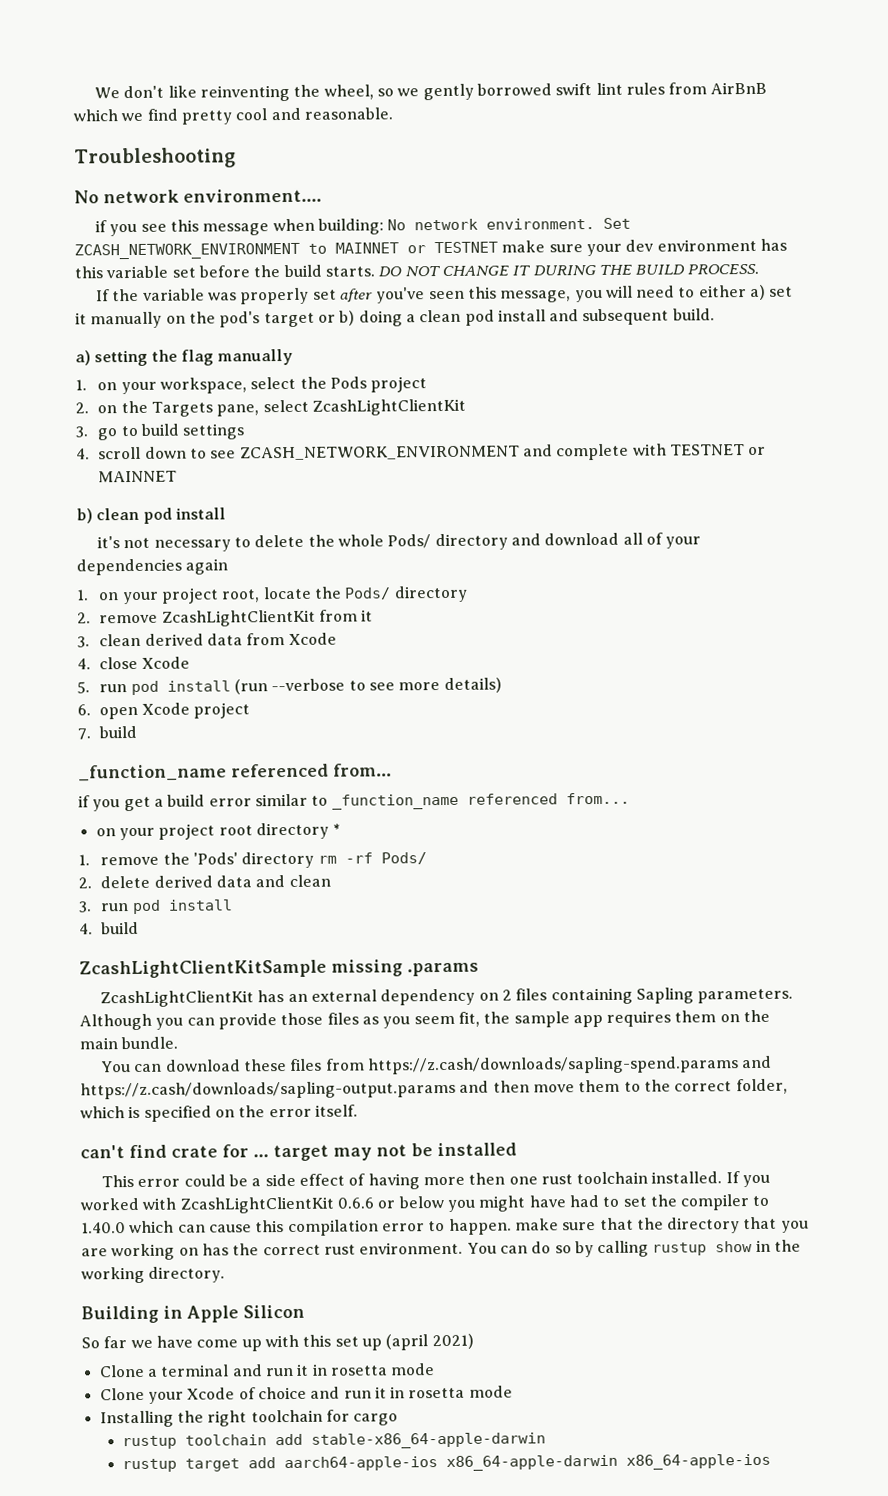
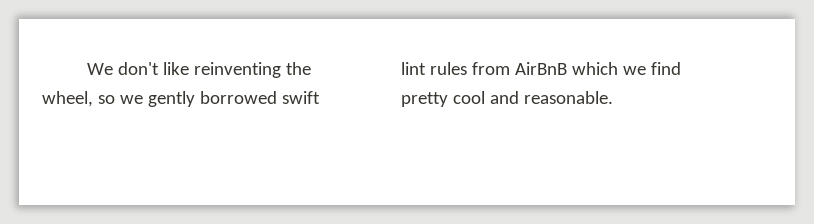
- Troubleshooting
- No network environment....
- if you see this message when building: No network environment. Set ZCASH_NETWORK_ENVIRONMENT to MAINNET or TESTNET make sure your dev environment has this variable set before the build starts. DO NOT CHANGE IT DURING THE BUILD PROCESS.
- If the variable was properly set after you've seen this message, you will need to either a) set it manually on the pod's target or b) doing a clean pod install and subsequent build.
- a) setting the flag manually
- 1. on your workspace, select the Pods project
- 2. on the Targets pane, select ZcashLightClientKit
- 3. go to build settings
- 4. scroll down to see ZCASH_NETWORK_ENVIRONMENT and complete with TESTNET or MAINNET
- b) clean pod install
- it's not necessary to delete the whole Pods/ directory and download all of your dependencies again
- 1. on your project root, locate the Pods/ directory
- 2. remove ZcashLightClientKit from it
- 3. clean derived data from Xcode
- 4. close Xcode
- 5. run pod install (run --verbose to see more details)
- 6. open Xcode project
- 7. build
- _function_name referenced from...
- if you get a build error similar to _function_name referenced from...
- on your project root directory *
- 1. remove the 'Pods' directory rm -rf Pods/
- 2. delete derived data and clean
- 3. run pod install
- 4. build
- ZcashLightClientKitSample missing .params
- ZcashLightClientKit has an external dependency on 2 files containing Sapling parameters. Although you can provide those files as you seem fit, the sample app requires them on the main bundle.
- You can download these files from https://z.cash/downloads/sapling-spend.params and https://z.cash/downloads/sapling-output.params and then move them to the correct folder, which is specified on the error itself.
- can't find crate for ... target may not be installed
- This error could be a side effect of having more then one rust toolchain installed. If you worked with ZcashLightClientKit 0.6.6 or below you might have had to set the compiler to 1.40.0 which can cause this compilation error to happen. make sure that the directory that you are working on has the correct rust environment. You can do so by calling rustup show in the working directory.
- Building in Apple Silicon
- So far we have come up with this set up (april 2021)
- Clone a terminal and run it in rosetta mode
- Clone your Xcode of choice and run it in rosetta mode
- Installing the right toolchain for cargo
- rustup toolchain add stable-x86_64-apple-darwin
- rustup target add aarch64-apple-ios x86_64-apple-darwin x86_64-apple-ios

